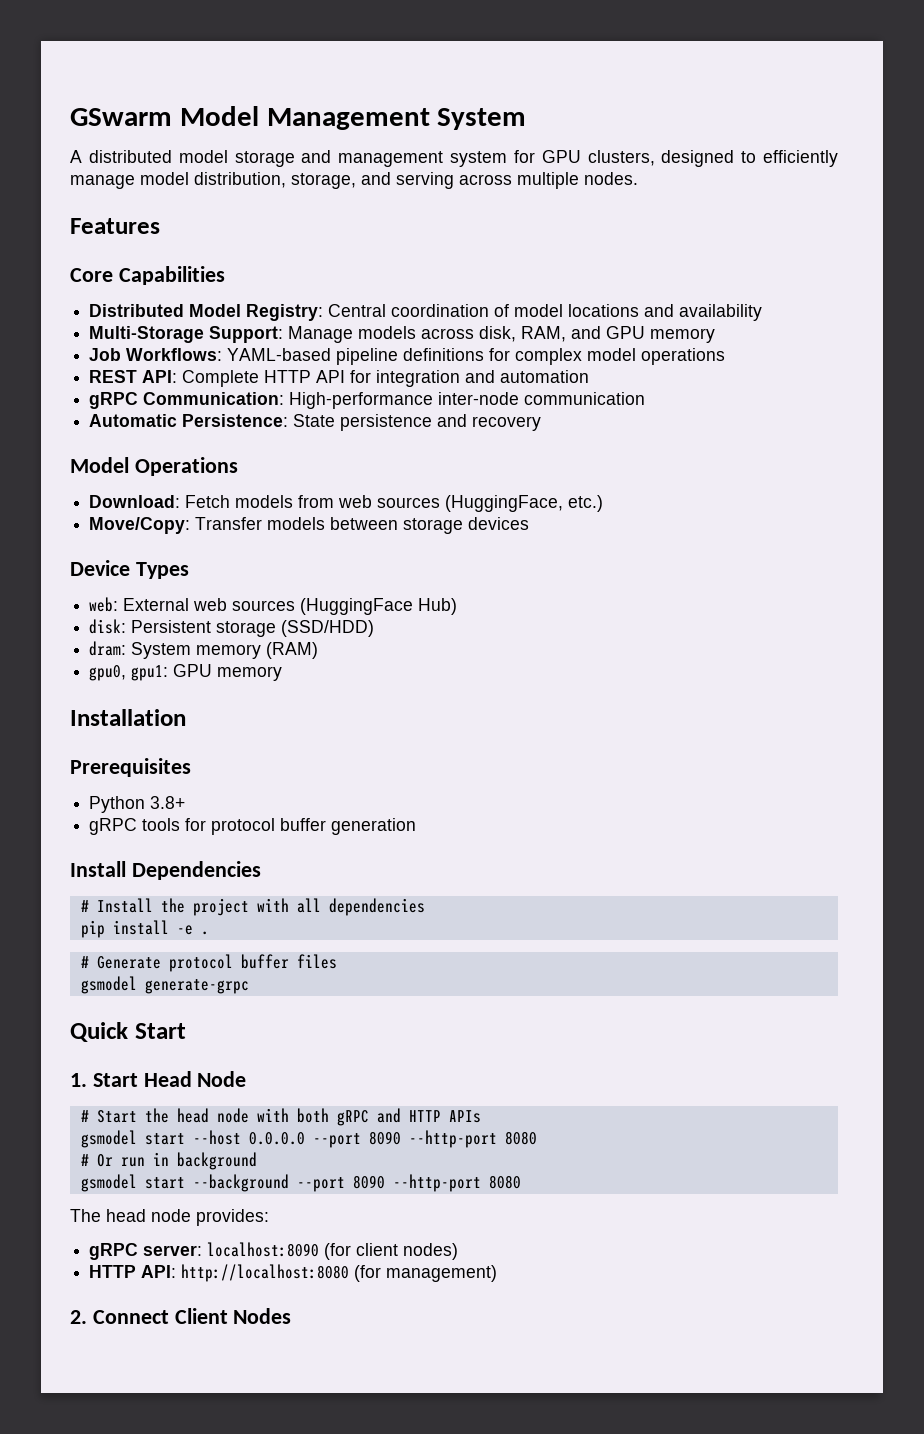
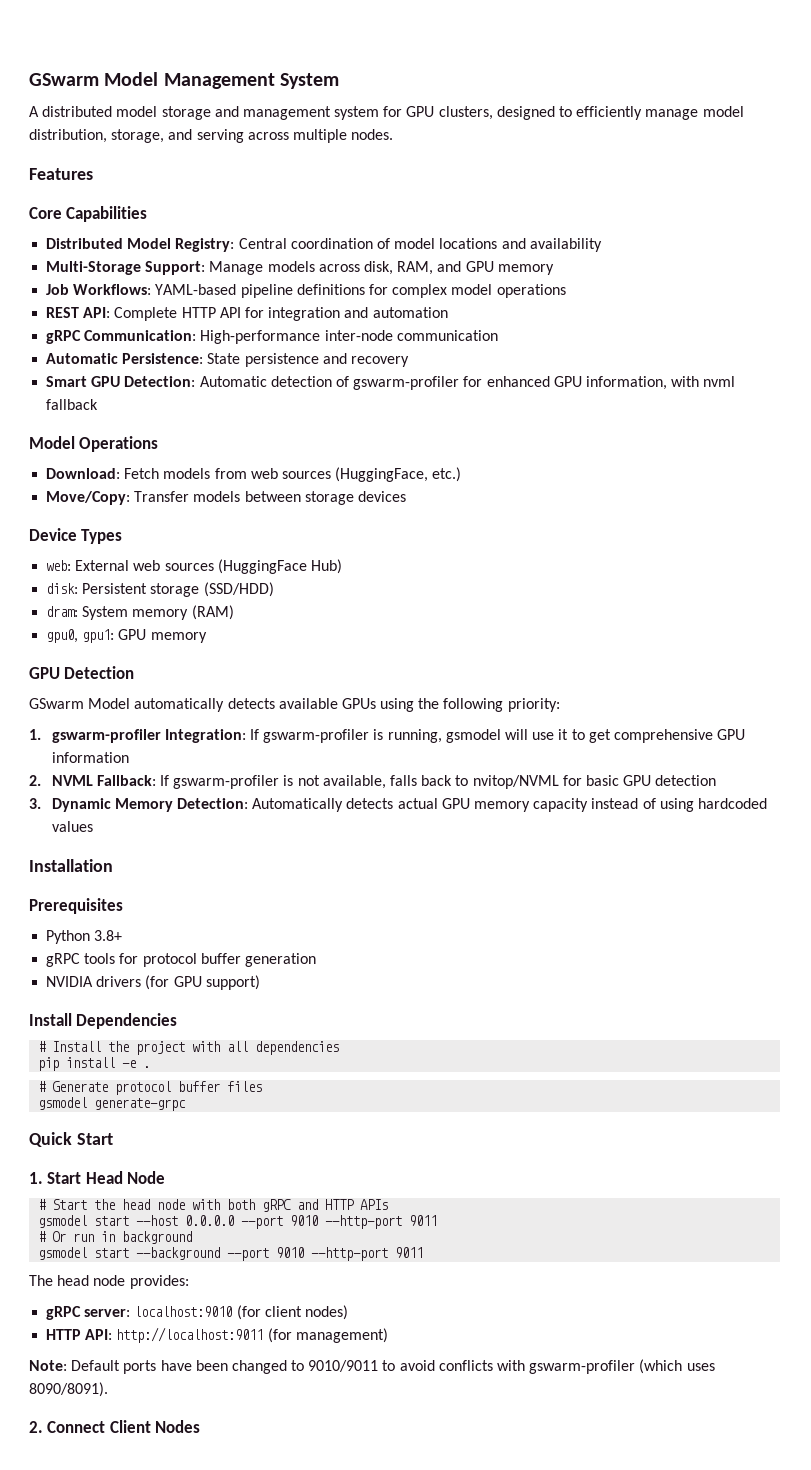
+ Smart GPU Detection: Automatic detection of gswarm-profiler for enhanced GPU information, with nvml fallback
+ GPU Detection
+ GSwarm Model automatically detects available GPUs using the following priority:
+ 1. gswarm-profiler Integration: If gswarm-profiler is running, gsmodel will use it to get comprehensive GPU information
+ 2. NVML Fallback: If gswarm-profiler is not available, falls back to nvitop/NVML for basic GPU detection
+ 3. Dynamic Memory Detection: Automatically detects actual GPU memory capacity instead of using hardcoded values
+ NVIDIA drivers (for GPU support)
- gsmodel start --host 0.0.0.0 --port 8090 --http-port 8080
+ gsmodel start --host 0.0.0.0 --port 9010 --http-port 9011
- gsmodel start --background --port 8090 --http-port 8080
+ gsmodel start --background --port 9010 --http-port 9011
- gRPC server: localhost:8090 (for client nodes)
+ gRPC server: localhost:9010 (for client nodes)
- HTTP API: http://localhost:8080 (for management)
+ HTTP API: http://localhost:9011 (for management)
+ Note: Default ports have been changed to 9010/9011 to avoid conflicts with gswarm-profiler (which uses 8090/8091).

